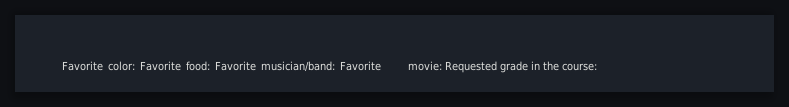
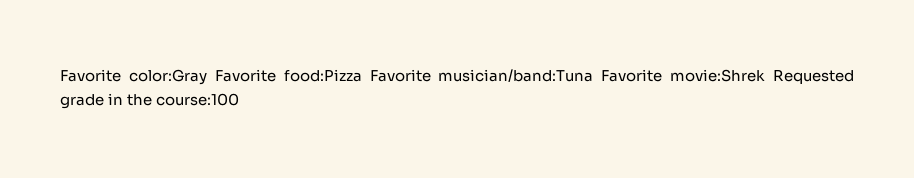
- Favorite color: Favorite food: Favorite musician/band: Favorite movie: Requested grade in the course:
+ Favorite color:Gray Favorite food:Pizza Favorite musician/band:Tuna Favorite movie:Shrek Requested grade in the course:100

